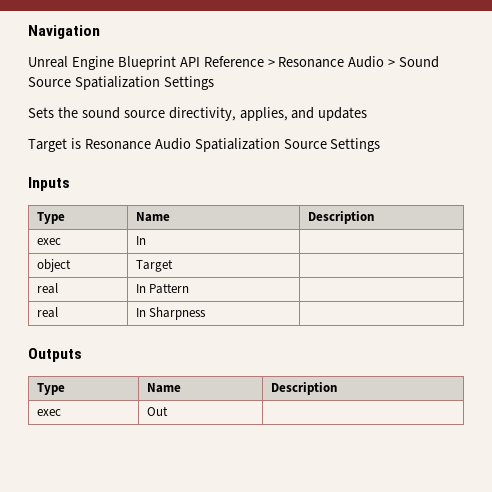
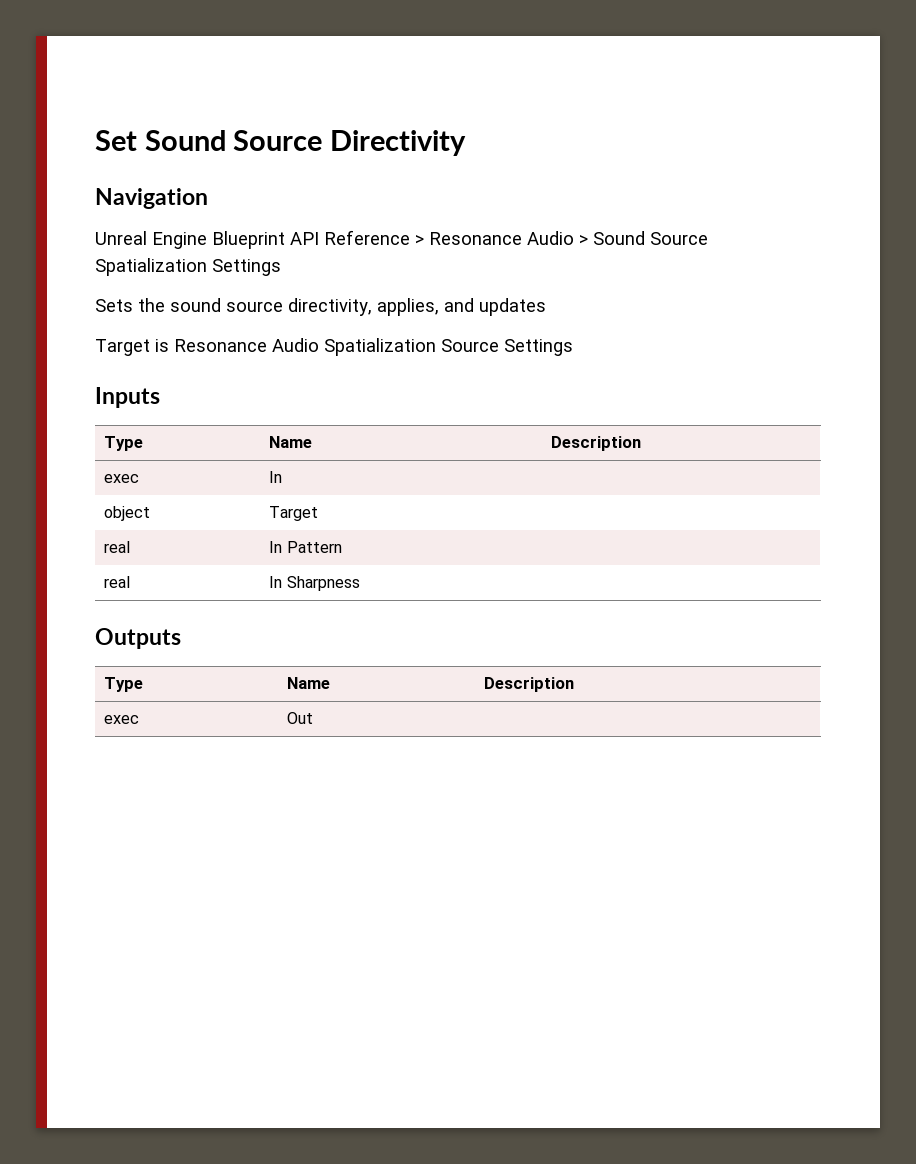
+ Set Sound Source Directivity

